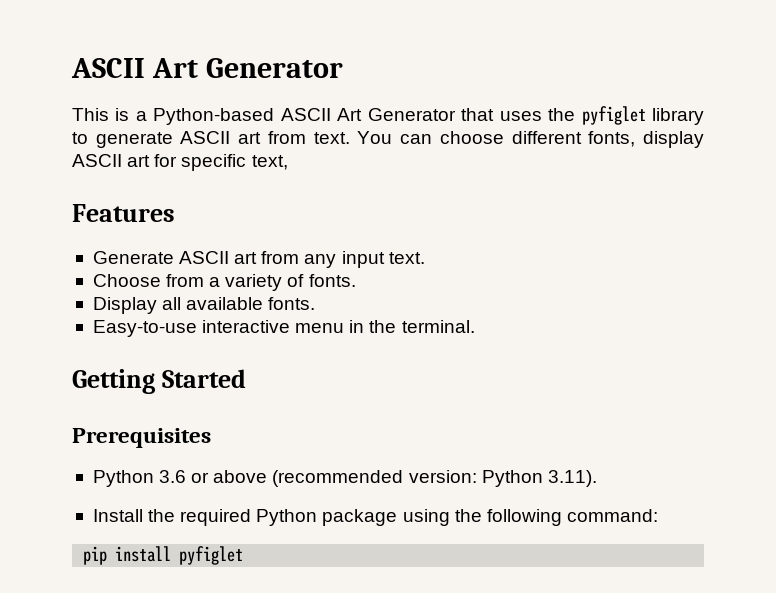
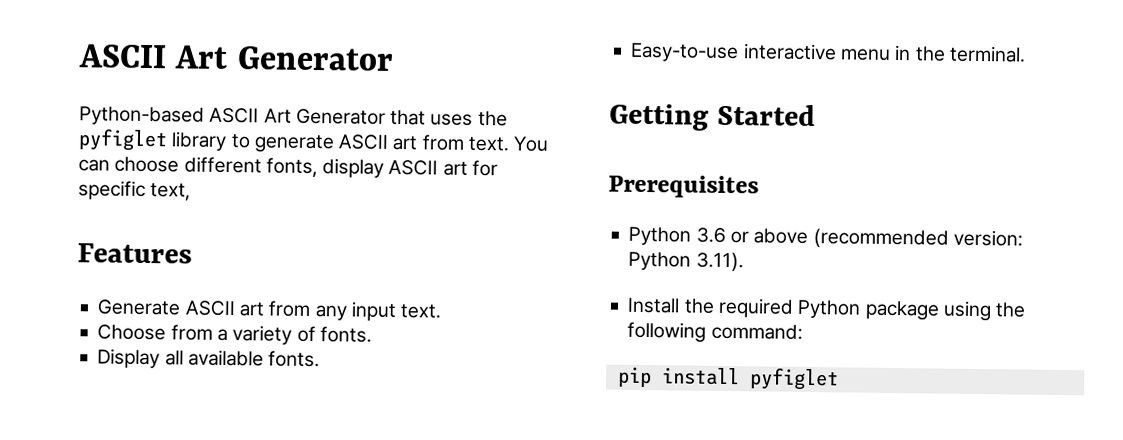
- This is a Python-based ASCII Art Generator that uses the pyfiglet library to generate ASCII art from text.
+ Python-based ASCII Art Generator that uses the pyfiglet library to generate ASCII art from text.

